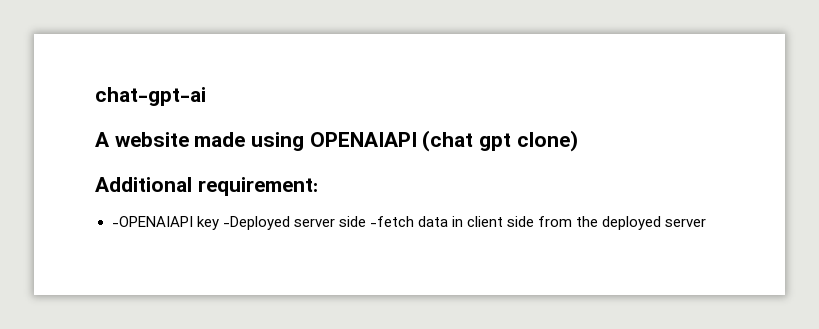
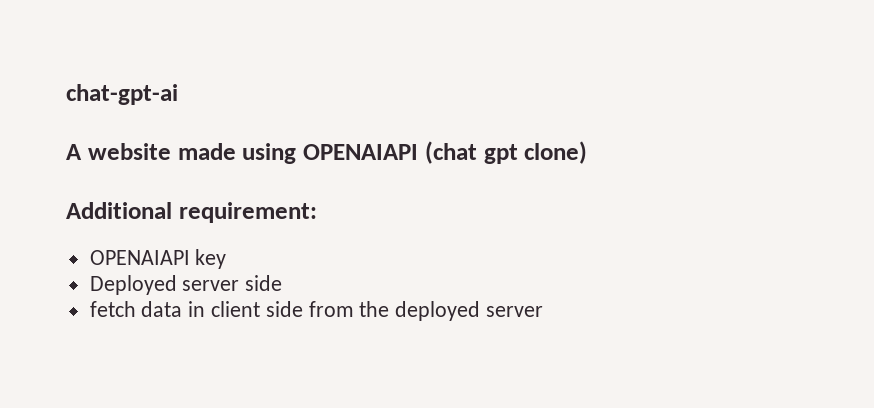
- -OPENAIAPI key -Deployed server side -fetch data in client side from the deployed server
+ OPENAIAPI key
+ Deployed server side
+ fetch data in client side from the deployed server

